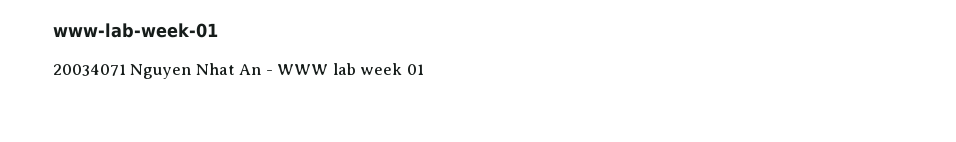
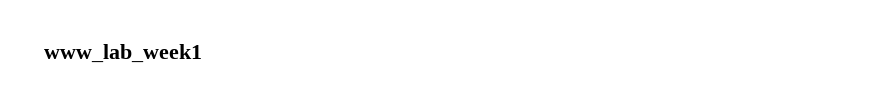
- www-lab-week-01
- 20034071 Nguyen Nhat An - WWW lab week 01
+ www_lab_week1

